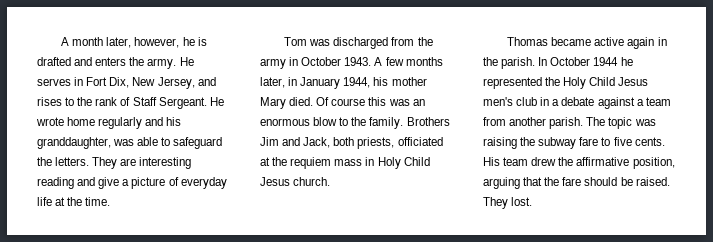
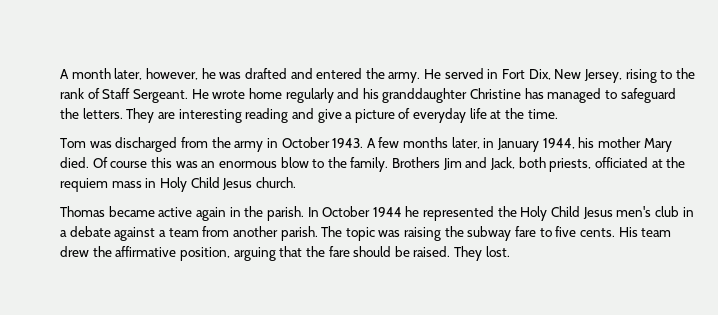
- A month later, however, he is drafted and enters the army.
+ A month later, however, he was drafted and entered the army.
- He serves in Fort Dix, New Jersey, and rises to the rank of Staff Sergeant.
+ He served in Fort Dix, New Jersey, rising to the rank of Staff Sergeant.
- He wrote home regularly and his granddaughter, was able to safeguard the letters.
+ He wrote home regularly and his granddaughter Christine has managed to safeguard the letters.

